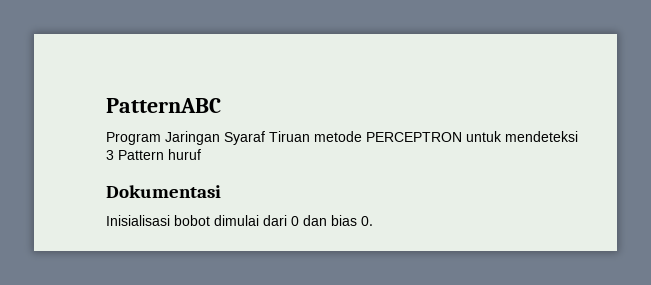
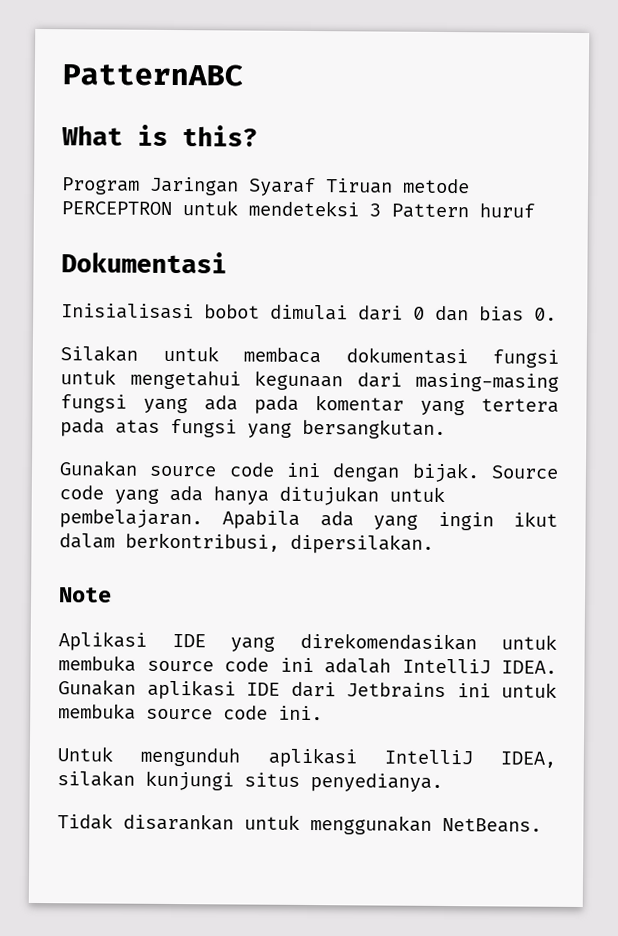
+ What is this?
+ Silakan untuk membaca dokumentasi fungsi untuk mengetahui kegunaan dari masing-masing fungsi yang ada pada komentar yang tertera pada atas fungsi yang bersangkutan.
+ Gunakan source code ini dengan bijak. Source code yang ada hanya ditujukan untuk pembelajaran. Apabila ada yang ingin ikut dalam berkontribusi, dipersilakan.
+ Note
+ Aplikasi IDE yang direkomendasikan untuk membuka source code ini adalah IntelliJ IDEA. Gunakan aplikasi IDE dari Jetbrains ini untuk membuka source code ini.
+ Untuk mengunduh aplikasi IntelliJ IDEA, silakan kunjungi situs penyedianya.
+ Tidak disarankan untuk menggunakan NetBeans.

